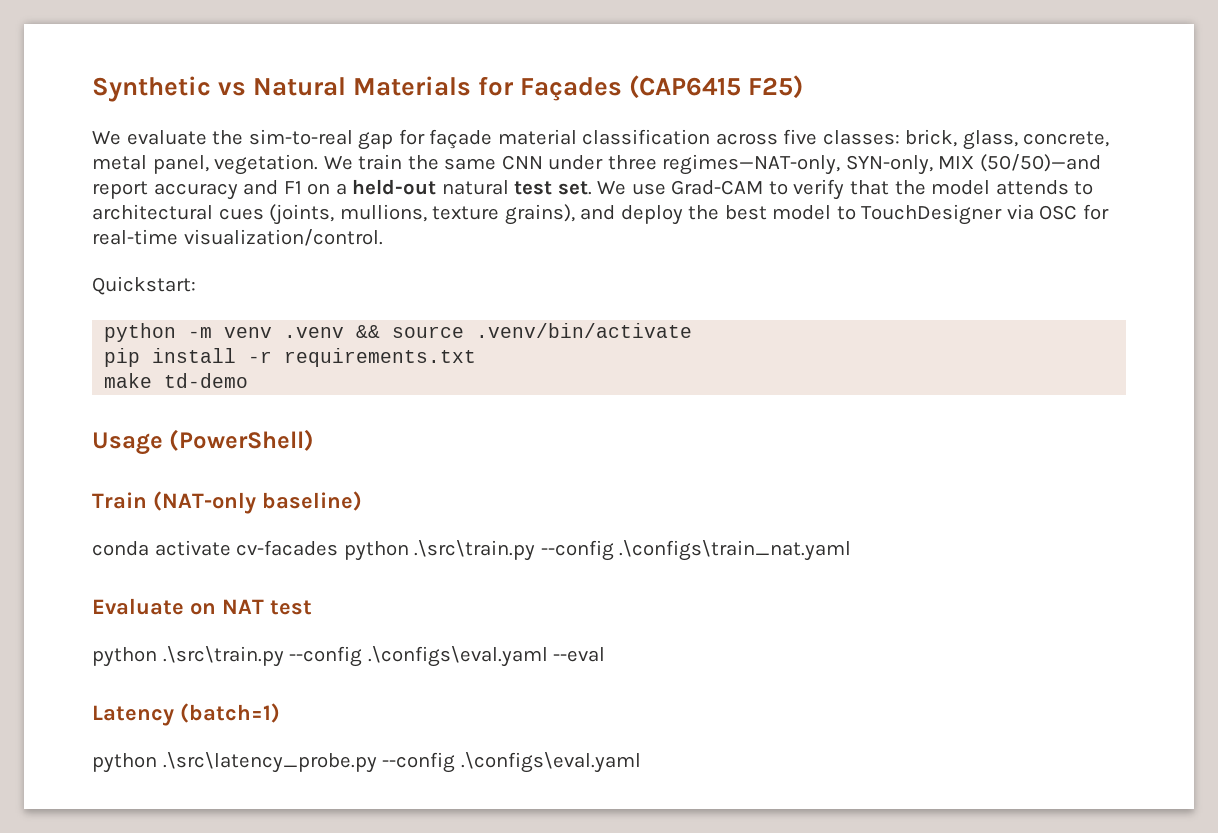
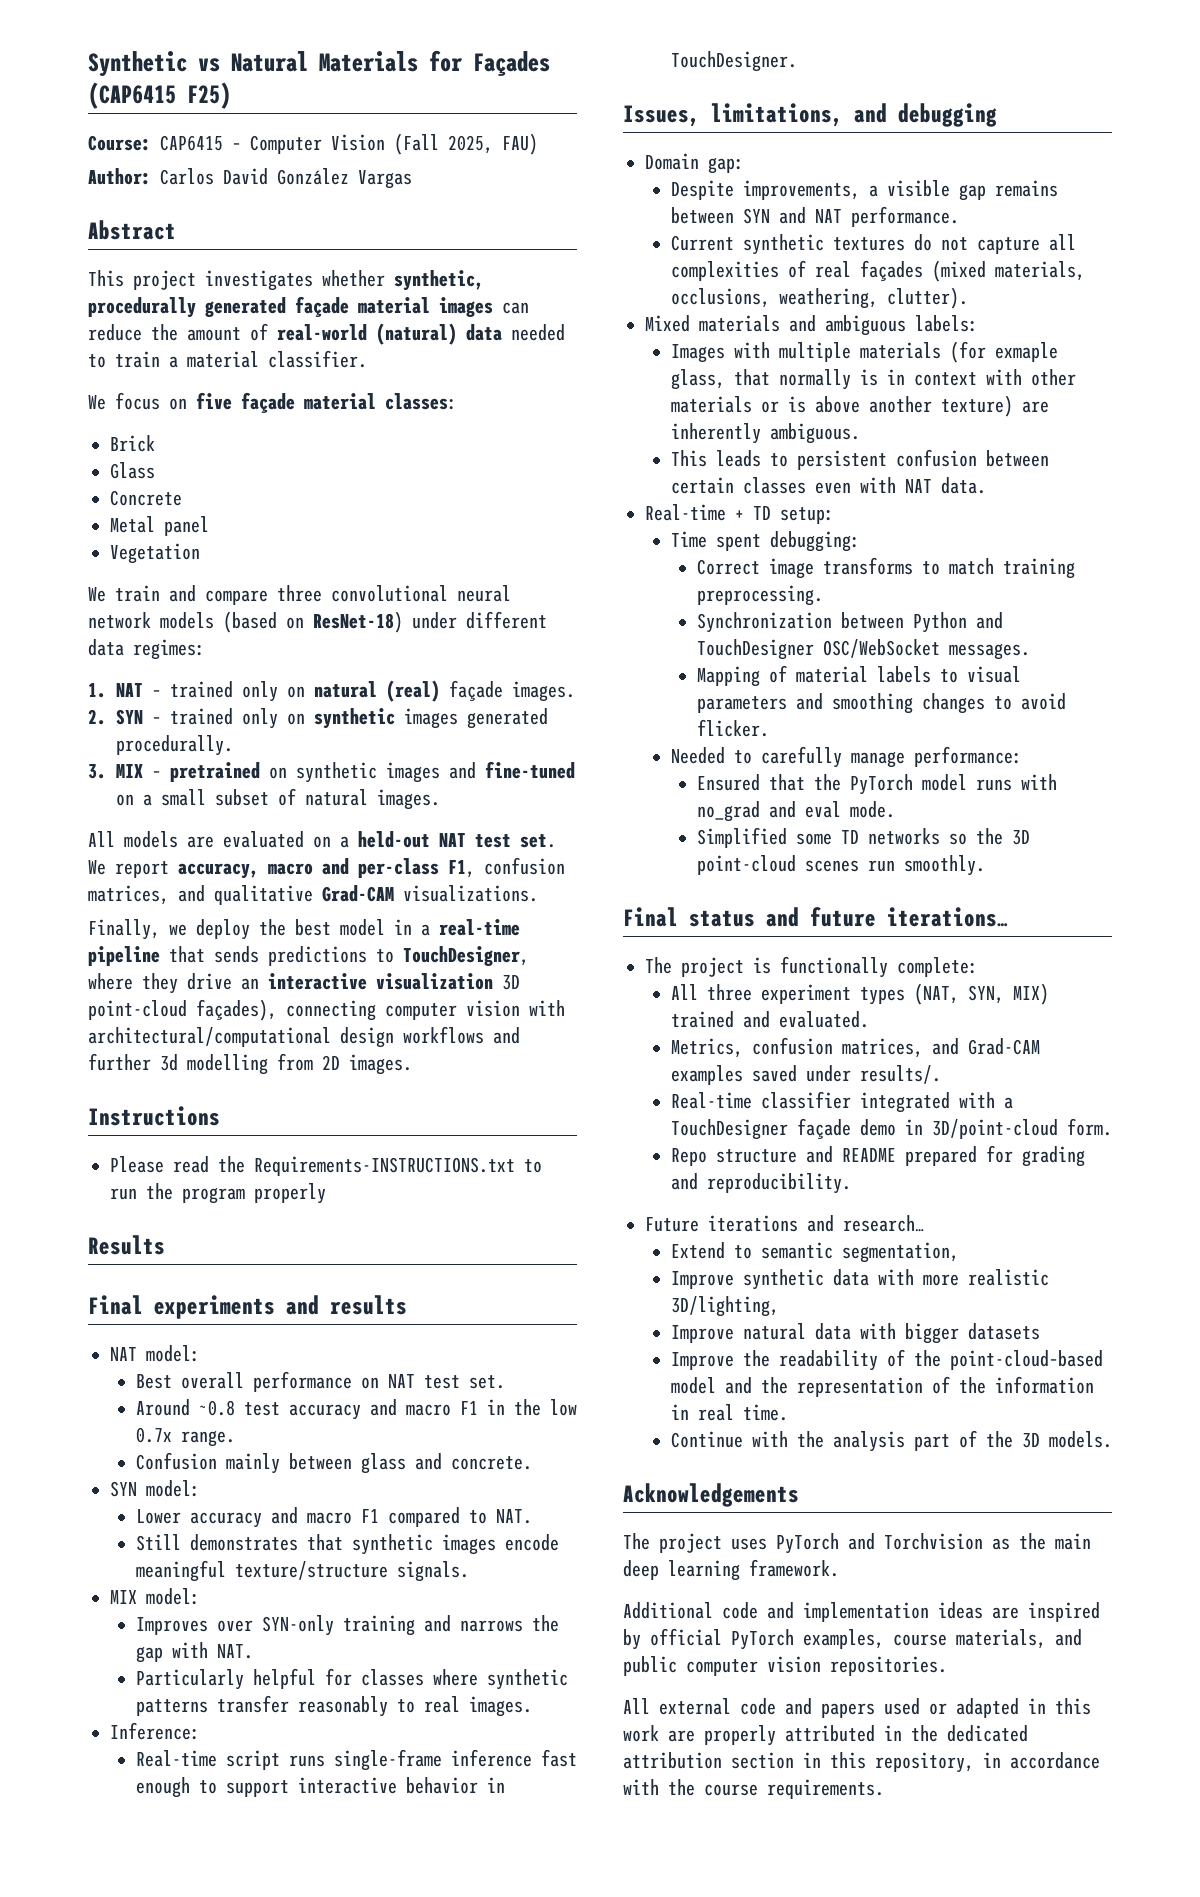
- We evaluate the sim-to-real gap for façade material classification across five classes: brick, glass, concrete, metal panel, vegetation. We train the same CNN under three regimes—NAT-only, SYN-only, MIX (50/50)—and report accuracy and F1 on a held-out natural test set.
+ Course: CAP6415 – Computer Vision (Fall 2025, FAU)
+ Author: Carlos David González Vargas
+ Abstract
+ This project investigates whether synthetic, procedurally generated façade material images can reduce the amount of real-world (natural) data needed to train a material classifier.
+ We focus on five façade material classes:
+ Brick
+ Glass
+ Concrete
+ Metal panel
+ Vegetation
+ We train and compare three convolutional neural network models (based on ResNet-18) under different data regimes:
+ 1. NAT – trained only on natural (real) façade images.
+ 2. SYN – trained only on synthetic images generated procedurally.
+ 3. MIX – pretrained on synthetic images and fine-tuned on a small subset of natural images.
+ All models are evaluated on a held-out NAT test set.
- We use Grad-CAM to verify that the model attends to architectural cues (joints, mullions, texture grains), and deploy the best model to TouchDesigner via OSC for real-time visualization/control.
- Quickstart:
- python -m venv .venv && source .venv/bin/activate
- pip install -r requirements.txt
- make td-demo
- Usage (PowerShell)
- Train (NAT-only baseline)
- conda activate cv-facades python .\src\train.py --config .\configs\train_nat.yaml
- Evaluate on NAT test
- python .\src\train.py --config .\configs\eval.yaml --eval
- Latency (batch=1)
- python .\src\latency_probe.py --config .\configs\eval.yaml
+ We report accuracy, macro and per-class F1, confusion matrices, and qualitative Grad-CAM visualizations.
+ Finally, we deploy the best model in a real-time pipeline that sends predictions to TouchDesigner, where they drive an interactive visualization 3D point-cloud façades), connecting computer vision with architectural/computational design workflows and further 3d modelling from 2D images.
+ Instructions
+ Please read the Requirements-INSTRUCTIONS.txt to run the program properly
+ Results
+ Final experiments and results
+ NAT model:
+ Best overall performance on NAT test set.
+ Around ~0.8 test accuracy and macro F1 in the low 0.7x range.
+ Confusion mainly between glass and concrete.
+ SYN model:
+ Lower accuracy and macro F1 compared to NAT.
+ Still demonstrates that synthetic images encode meaningful texture/structure signals.
+ MIX model:
+ Improves over SYN-only training and narrows the gap with NAT.
+ Particularly helpful for classes where synthetic patterns transfer reasonably to real images.
+ Inference:
+ Real-time script runs single-frame inference fast enough to support interactive behavior in TouchDesigner.
+ Issues, limitations, and debugging
+ Domain gap:
+ Despite improvements, a visible gap remains between SYN and NAT performance.
+ Current synthetic textures do not capture all complexities of real façades (mixed materials, occlusions, weathering, clutter).
+ Mixed materials and ambiguous labels:
+ Images with multiple materials (for exmaple glass, that normally is in context with other materials or is above another texture) are inherently ambiguous.
+ This leads to persistent confusion between certain classes even with NAT data.
+ Real-time + TD setup:
+ Time spent debugging:
+ Correct image transforms to match training preprocessing.
+ Synchronization between Python and TouchDesigner OSC/WebSocket messages.
+ Mapping of material labels to visual parameters and smoothing changes to avoid flicker.
+ Needed to carefully manage performance:
+ Ensured that the PyTorch model runs with no_grad and eval mode.
+ Simplified some TD networks so the 3D point-cloud scenes run smoothly.
+ Final status and future iterations…
+ The project is functionally complete:
+ All three experiment types (NAT, SYN, MIX) trained and evaluated.
+ Metrics, confusion matrices, and Grad-CAM examples saved under results/.
+ Real-time classifier integrated with a TouchDesigner façade demo in 3D/point-cloud form.
+ Repo structure and README prepared for grading and reproducibility.
+ Future iterations and research…
+ Extend to semantic segmentation,
+ Improve synthetic data with more realistic 3D/lighting,
+ Improve natural data with bigger datasets
+ Improve the readability of the point-cloud–based model and the representation of the information in real time.
+ Continue with the analysis part of the 3D models.
+ Acknowledgements
+ The project uses PyTorch and Torchvision as the main deep learning framework.
+ Additional code and implementation ideas are inspired by official PyTorch examples, course materials, and public computer vision repositories.
+ All external code and papers used or adapted in this work are properly attributed in the dedicated attribution section in this repository, in accordance with the course requirements.

